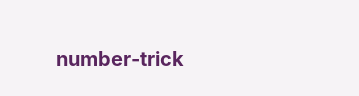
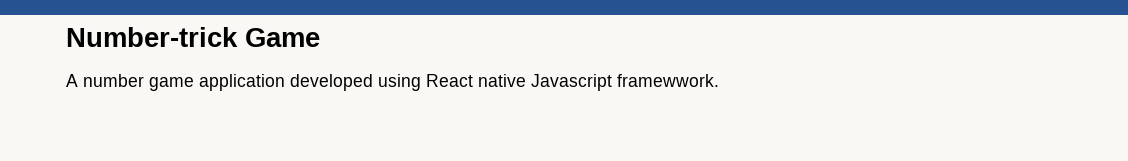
- number-trick
+ Number-trick Game
+ A number game application developed using React native Javascript framewwork.

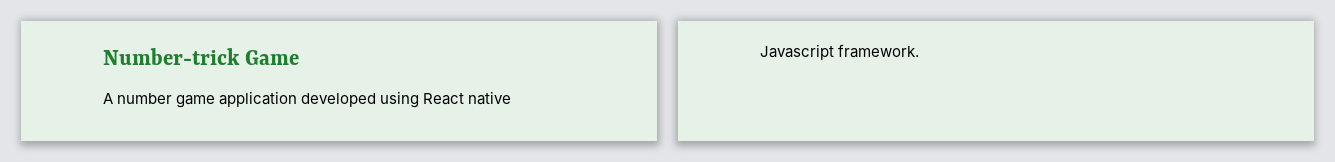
- A number game application developed using React native Javascript framewwork.
+ A number game application developed using React native Javascript framework.

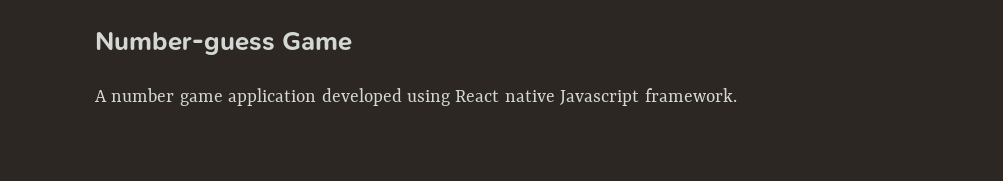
- Number-trick Game
+ Number-guess Game

